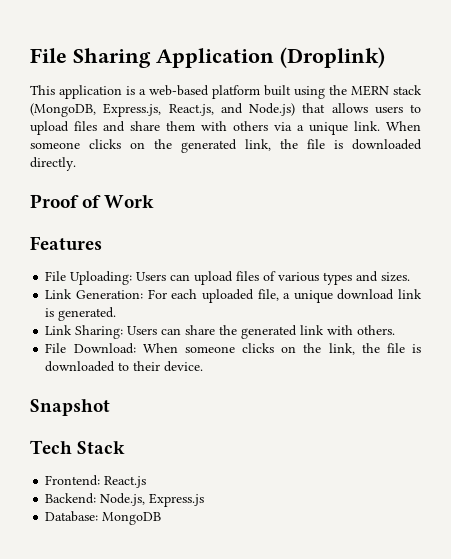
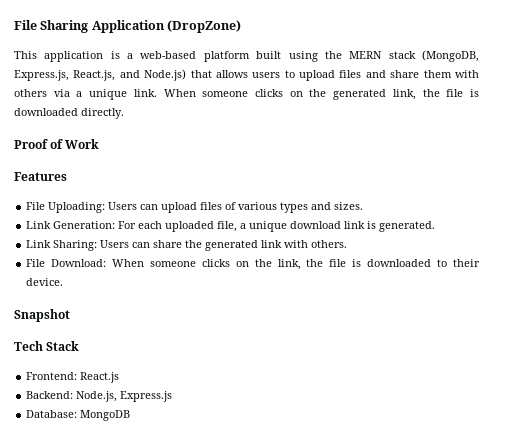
- File Sharing Application (Droplink)
+ File Sharing Application (DropZone)

